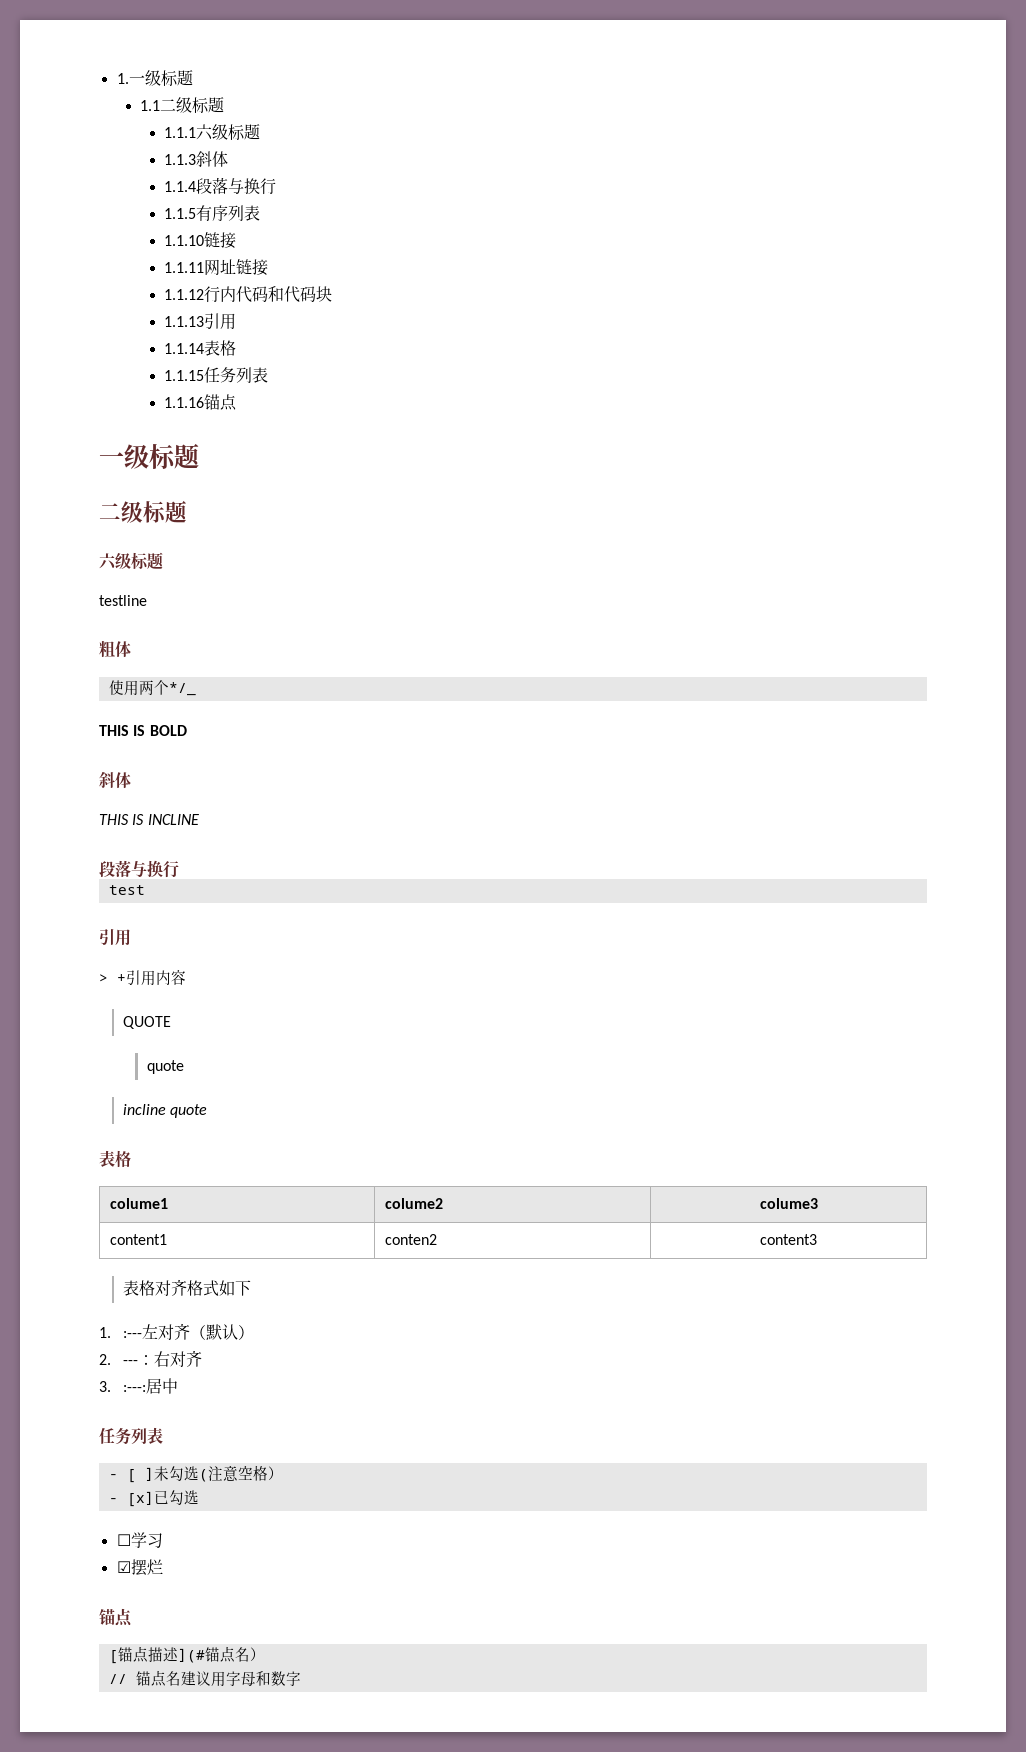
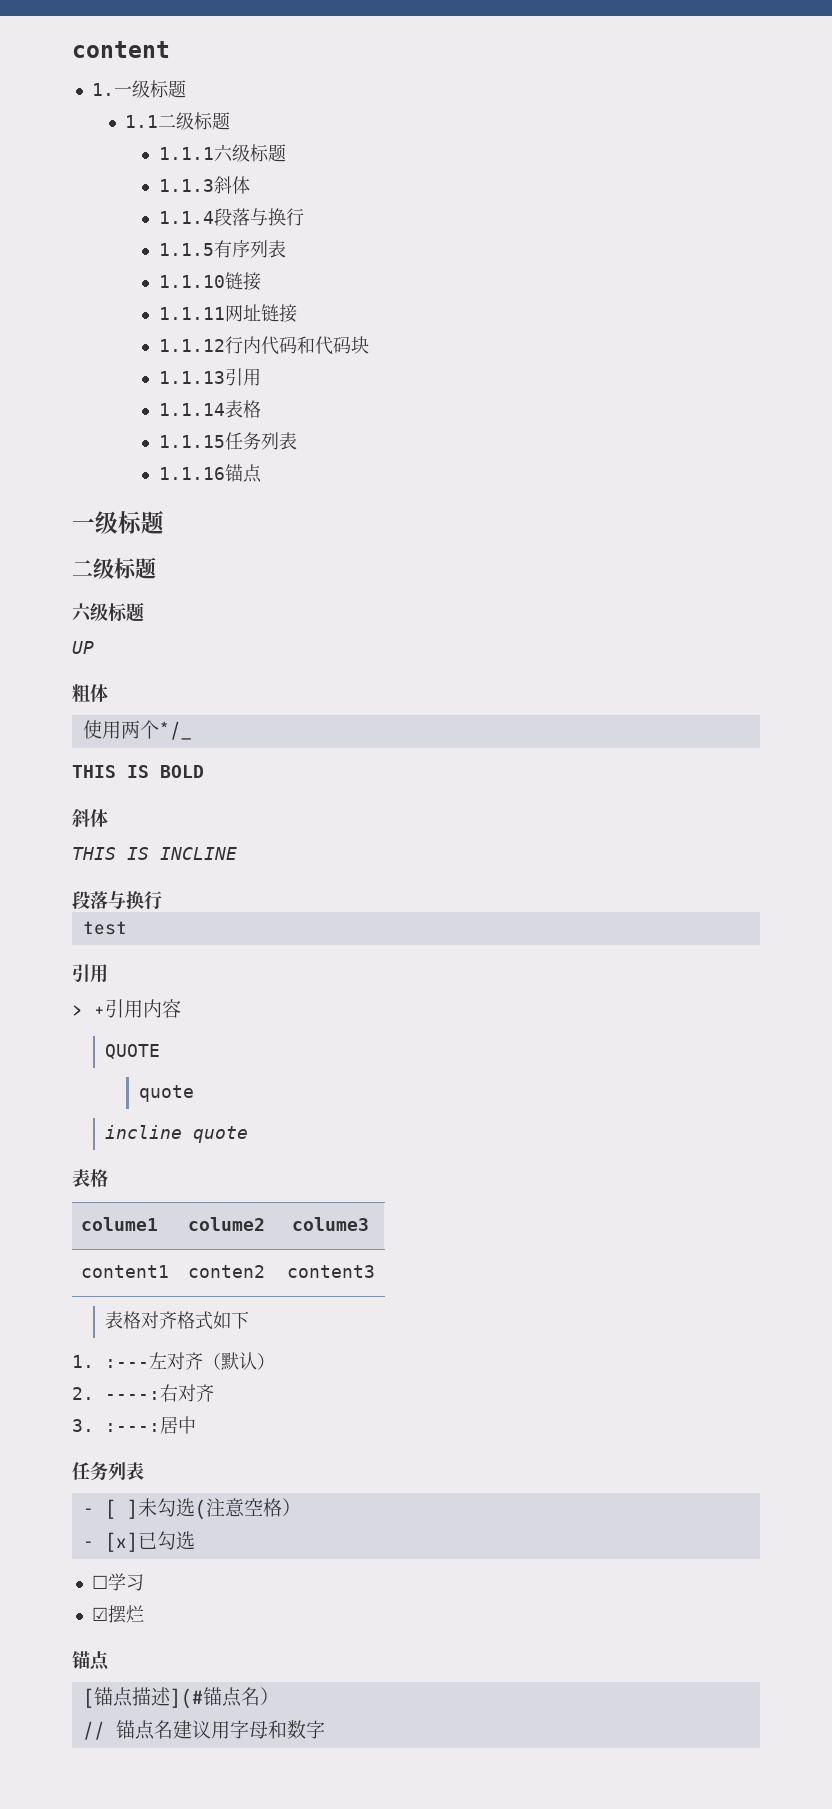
+ content
- testline
+ UP
- 2. ---：右对齐
+ 2. ----:右对齐

